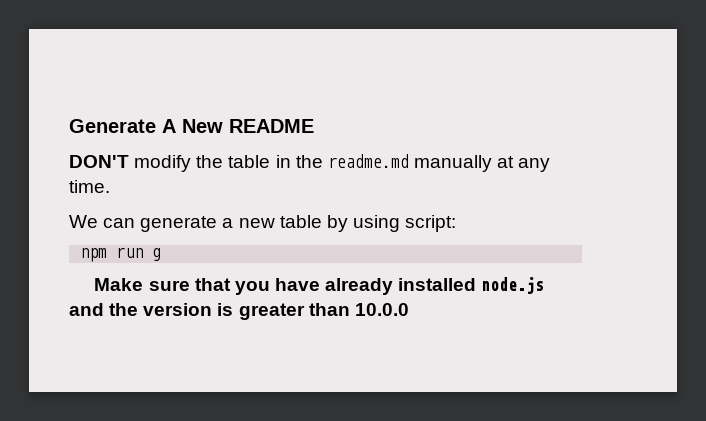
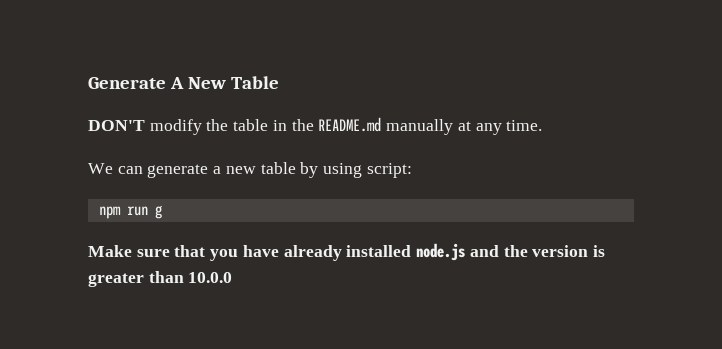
- Generate A New README
+ Generate A New Table
- DON'T modify the table in the readme.md manually at any time.
+ DON'T modify the table in the README.md manually at any time.

